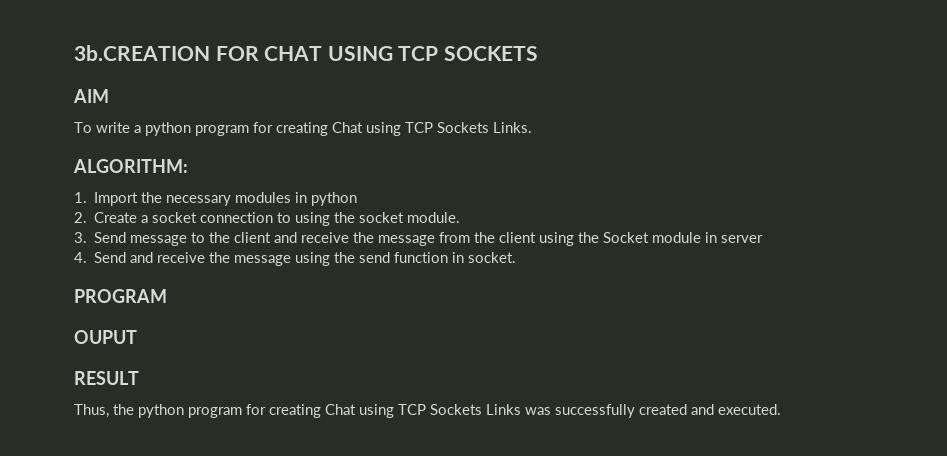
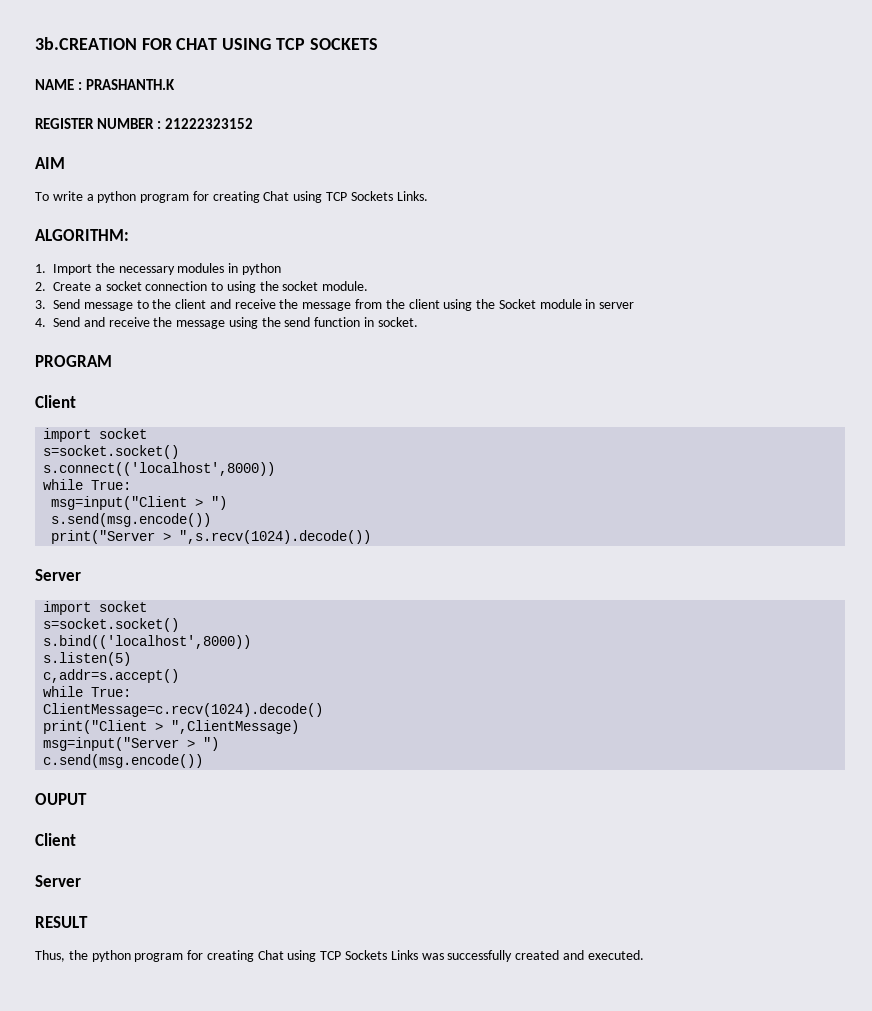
+ NAME : PRASHANTH.K
+ REGISTER NUMBER : 21222323152
  PROGRAM
+ Client
+ import socket
+ s=socket.socket()
+ s.connect(('localhost',8000))
+ while True:
+ msg=input("Client > ")
+ s.send(msg.encode())
+ print("Server > ",s.recv(1024).decode())
+ Server
+ import socket
+ s=socket.socket()
+ s.bind(('localhost',8000))
+ s.listen(5)
+ c,addr=s.accept()
+ while True:
+ ClientMessage=c.recv(1024).decode()
+ print("Client > ",ClientMessage)
+ msg=input("Server > ")
+ c.send(msg.encode())
  OUPUT
+ Client
+ Server

